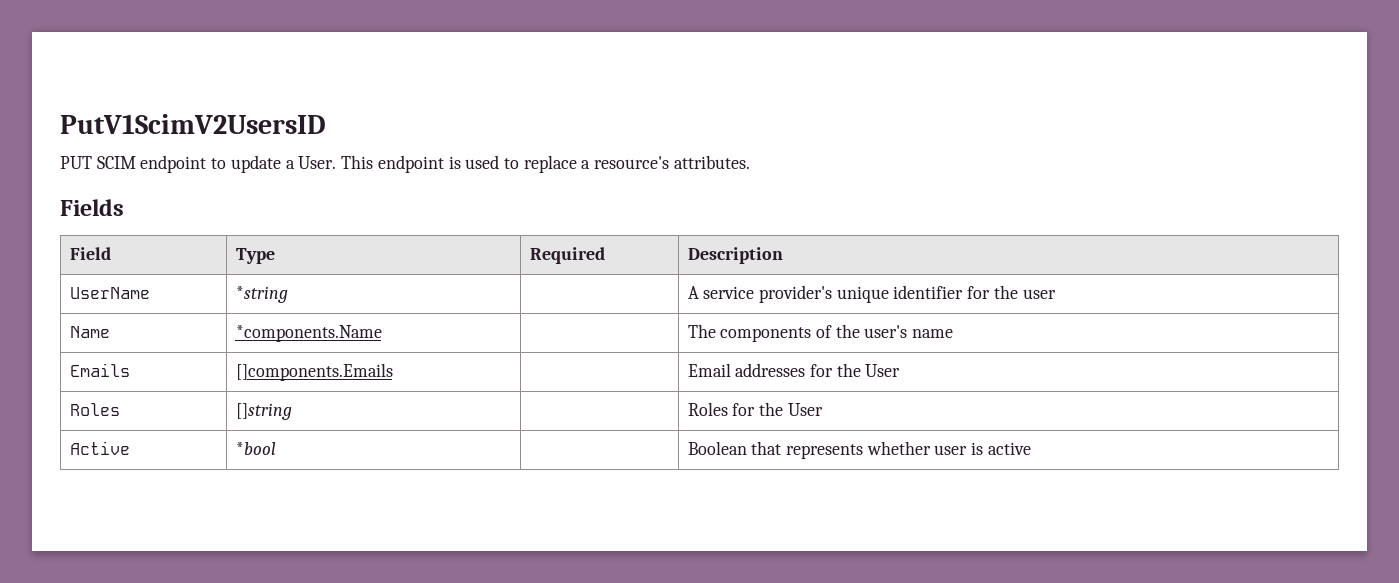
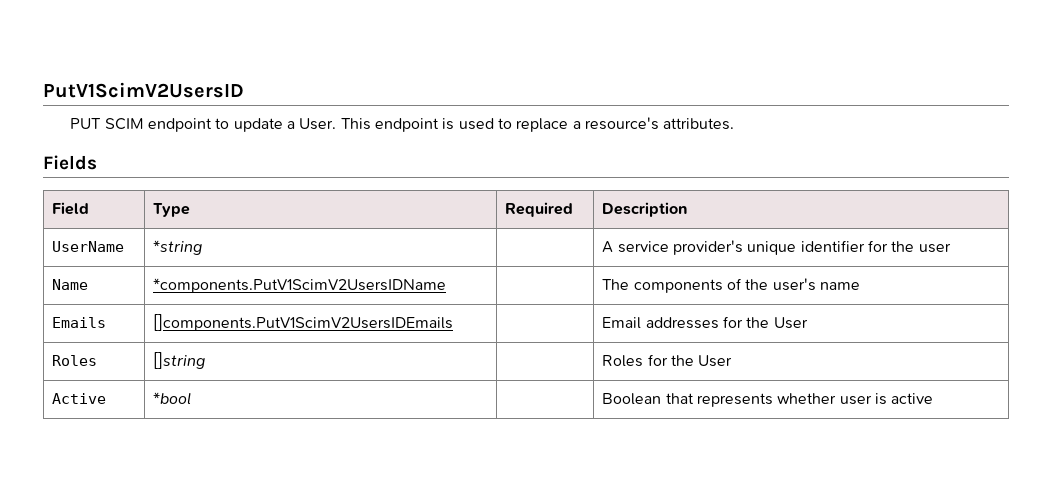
- Name | *components.Name | | The components of the user's name
+ Name | *components.PutV1ScimV2UsersIDName | | The components of the user's name
- Emails | []components.Emails | | Email addresses for the User
+ Emails | []components.PutV1ScimV2UsersIDEmails | | Email addresses for the User

